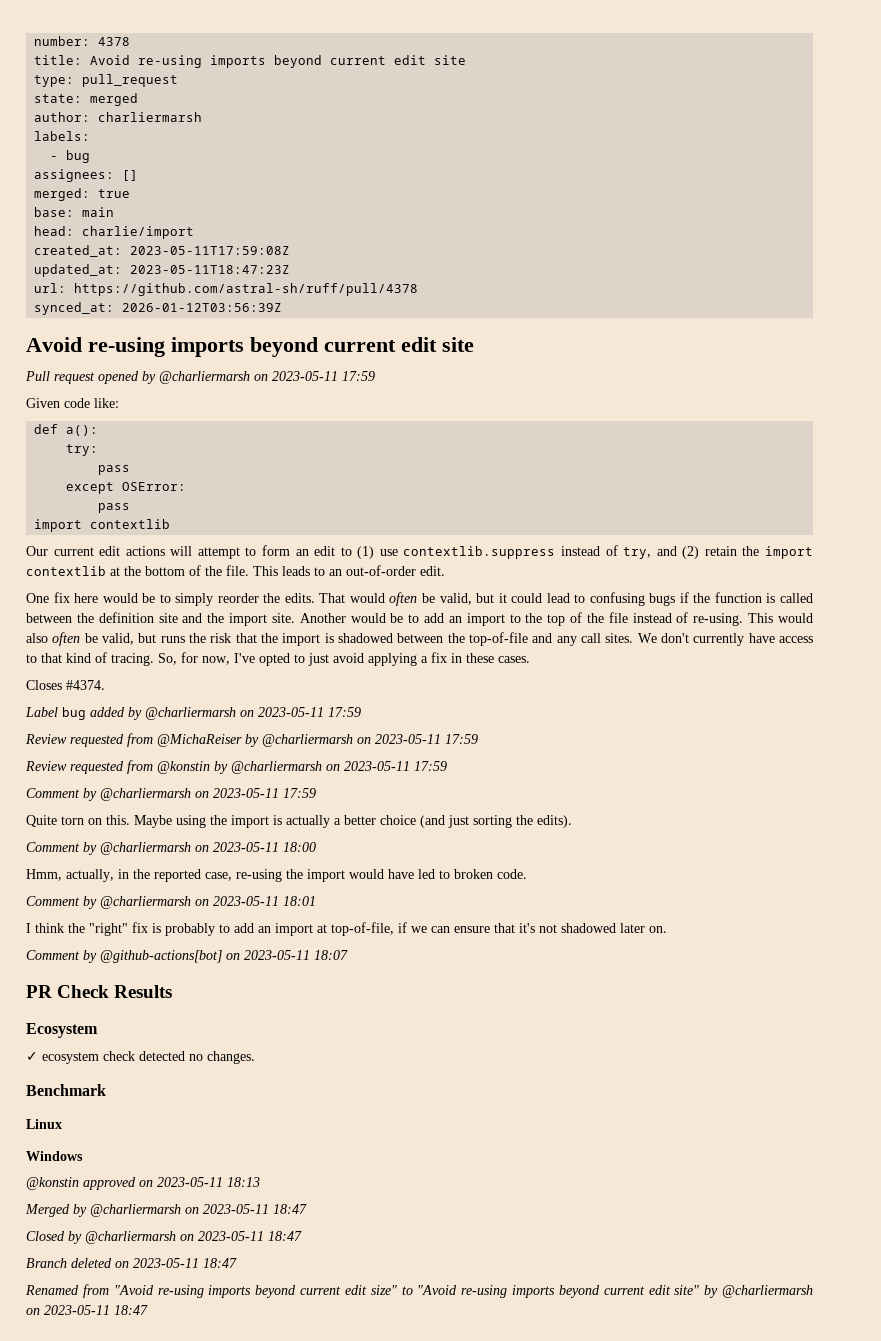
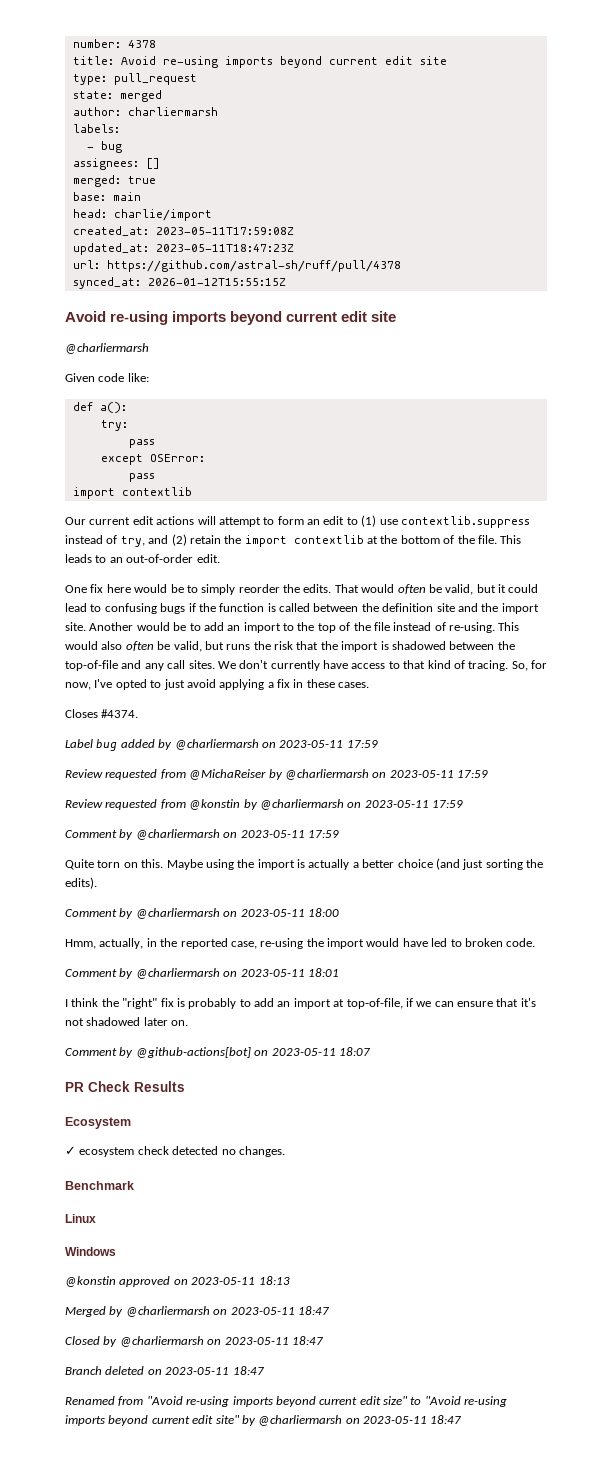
- synced_at: 2026-01-12T03:56:39Z
+ synced_at: 2026-01-12T15:55:15Z
  Avoid re-using imports beyond current edit site
- Pull request opened by @charliermarsh on 2023-05-11 17:59
+ @charliermarsh

